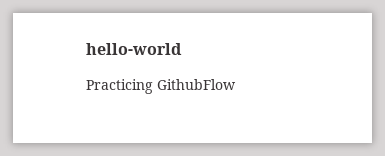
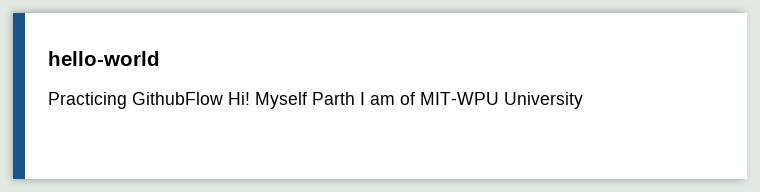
- Practicing GithubFlow
+ Practicing GithubFlow Hi! Myself Parth I am of MIT-WPU University

